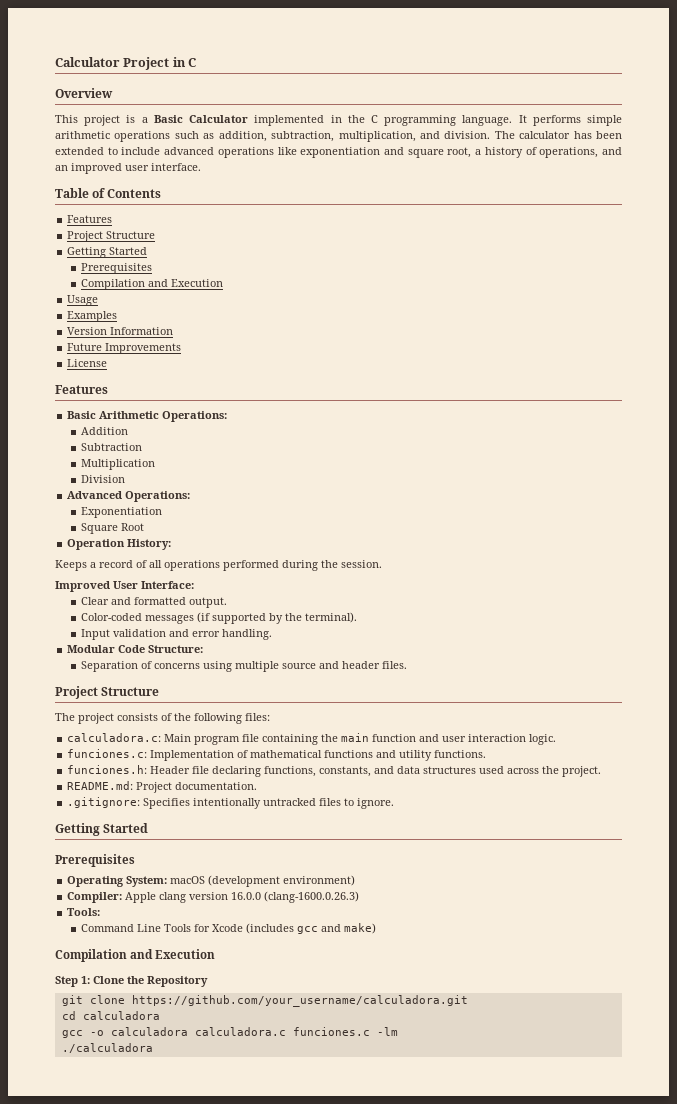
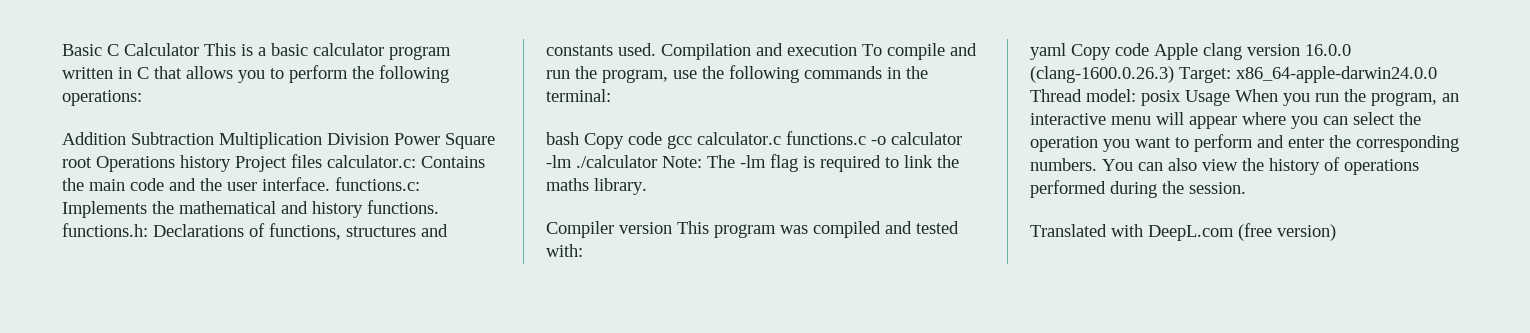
- Calculator Project in C
- Overview
- This project is a Basic Calculator implemented in the C programming language. It performs simple arithmetic operations such as addition, subtraction, multiplication, and division. The calculator has been extended to include advanced operations like exponentiation and square root, a history of operations, and an improved user interface.
- Table of Contents
- Features
- Project Structure
- Getting Started
- Prerequisites
- Compilation and Execution
- Usage
- Examples
- Version Information
- Future Improvements
- License
- Features
- Basic Arithmetic Operations:
- Addition
- Subtraction
- Multiplication
- Division
- Advanced Operations:
- Exponentiation
- Square Root
- Operation History:
- Keeps a record of all operations performed during the session.
+ Basic C Calculator This is a basic calculator program written in C that allows you to perform the following operations:
+ Addition Subtraction Multiplication Division Power Square root Operations history Project files calculator.c: Contains the main code and the user interface. functions.c: Implements the mathematical and history functions. functions.h: Declarations of functions, structures and constants used. Compilation and execution To compile and run the program, use the following commands in the terminal:
+ bash Copy code gcc calculator.c functions.c -o calculator -lm ./calculator Note: The -lm flag is required to link the maths library.
+ Compiler version This program was compiled and tested with:
+ yaml Copy code Apple clang version 16.0.0 (clang-1600.0.26.3) Target: x86_64-apple-darwin24.0.0 Thread model: posix Usage When you run the program, an interactive menu will appear where you can select the operation you want to perform and enter the corresponding numbers. You can also view the history of operations performed during the session.
- Improved User Interface:
- Clear and formatted output.
- Color-coded messages (if supported by the terminal).
- Input validation and error handling.
- Modular Code Structure:
- Separation of concerns using multiple source and header files.
- Project Structure
- The project consists of the following files:
- calculadora.c: Main program file containing the main function and user interaction logic.
- funciones.c: Implementation of mathematical functions and utility functions.
- funciones.h: Header file declaring functions, constants, and data structures used across the project.
- README.md: Project documentation.
- .gitignore: Specifies intentionally untracked files to ignore.
- Getting Started
- Prerequisites
- Operating System: macOS (development environment)
- Compiler: Apple clang version 16.0.0 (clang-1600.0.26.3)
- Tools:
- Command Line Tools for Xcode (includes gcc and make)
- Compilation and Execution
- Step 1: Clone the Repository
- git clone https://github.com/your_username/calculadora.git
- cd calculadora
- gcc -o calculadora calculadora.c funciones.c -lm
- ./calculadora
+ Translated with DeepL.com (free version)

